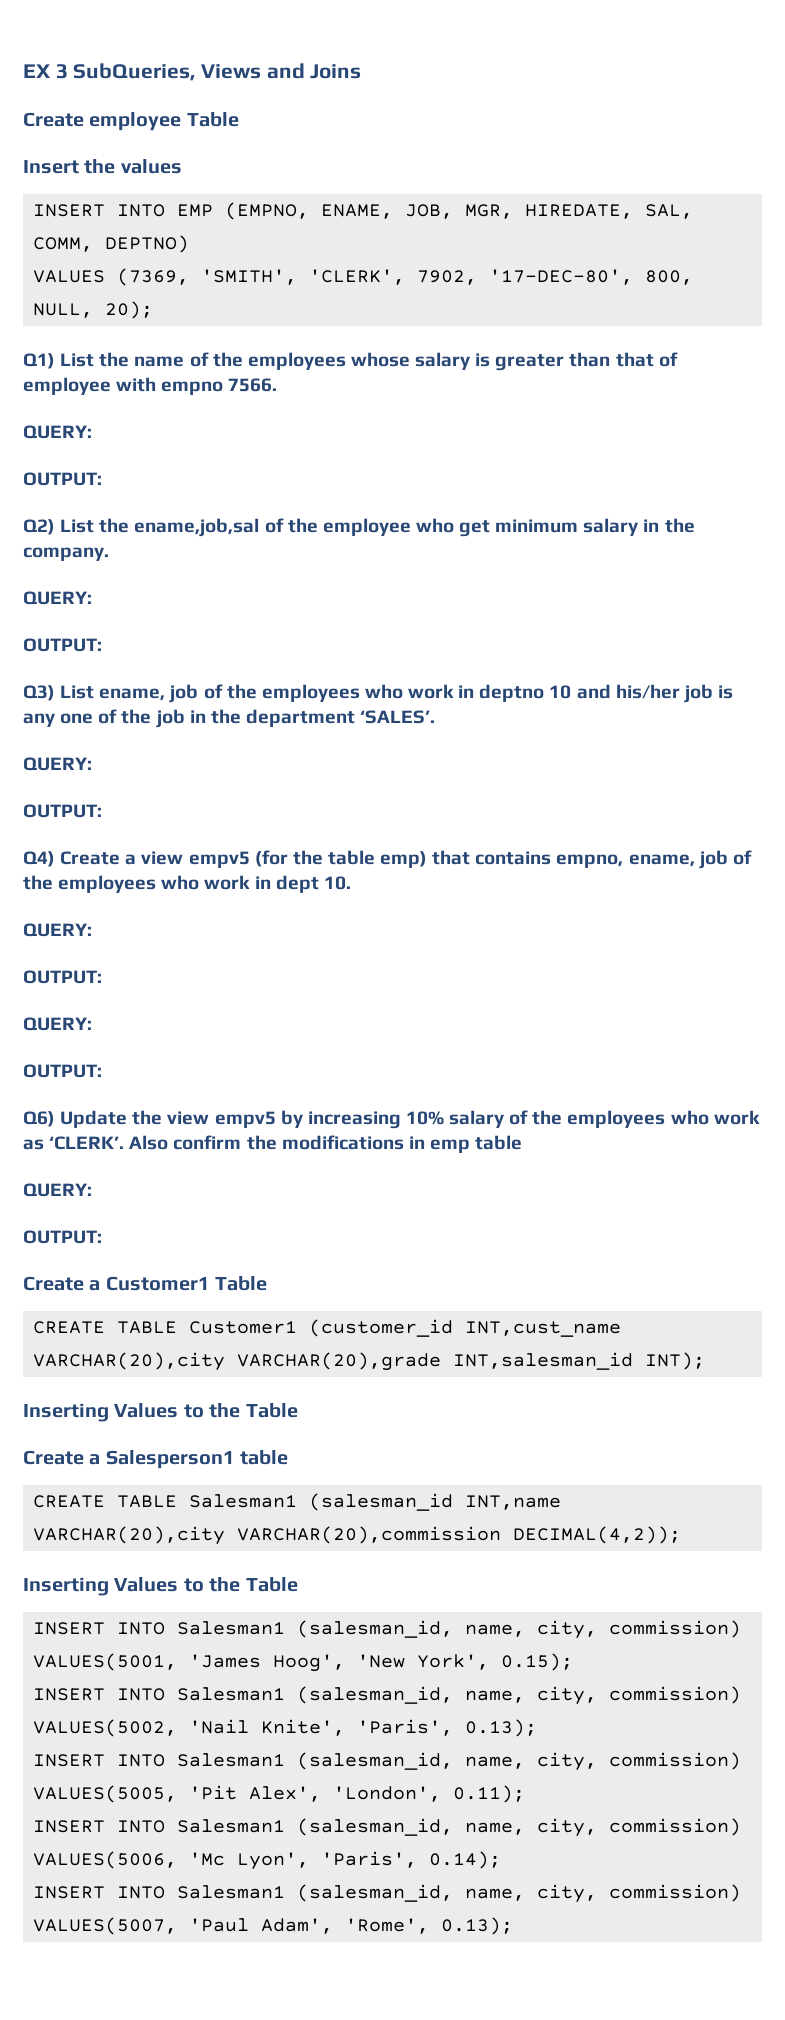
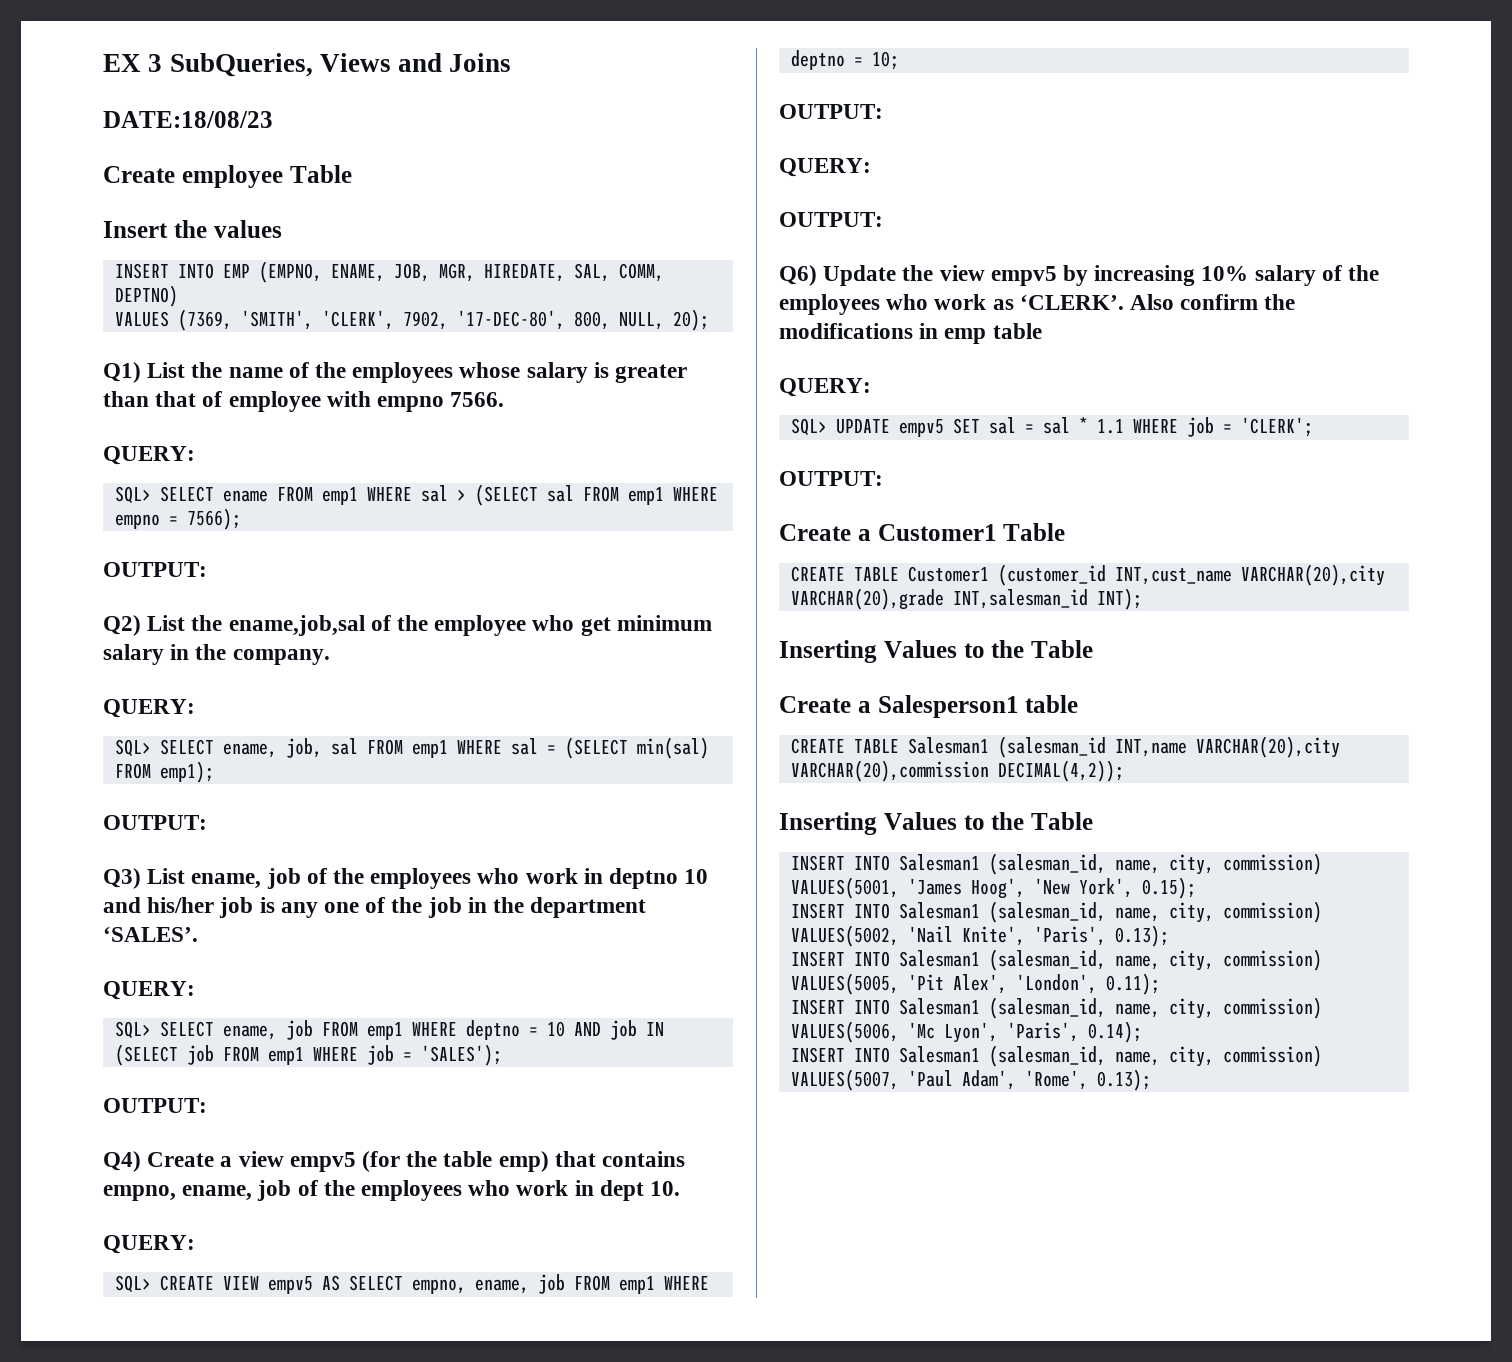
+ DATE:18/08/23
+ SQL> SELECT ename FROM emp1 WHERE sal > (SELECT sal FROM emp1 WHERE empno = 7566);
+ SQL> SELECT ename, job, sal FROM emp1 WHERE sal = (SELECT min(sal) FROM emp1);
+ SQL> SELECT ename, job FROM emp1 WHERE deptno = 10 AND job IN (SELECT job FROM emp1 WHERE job = 'SALES');
+ SQL> CREATE VIEW empv5 AS SELECT empno, ename, job FROM emp1 WHERE deptno = 10;
+ SQL> UPDATE empv5 SET sal = sal * 1.1 WHERE job = 'CLERK';

